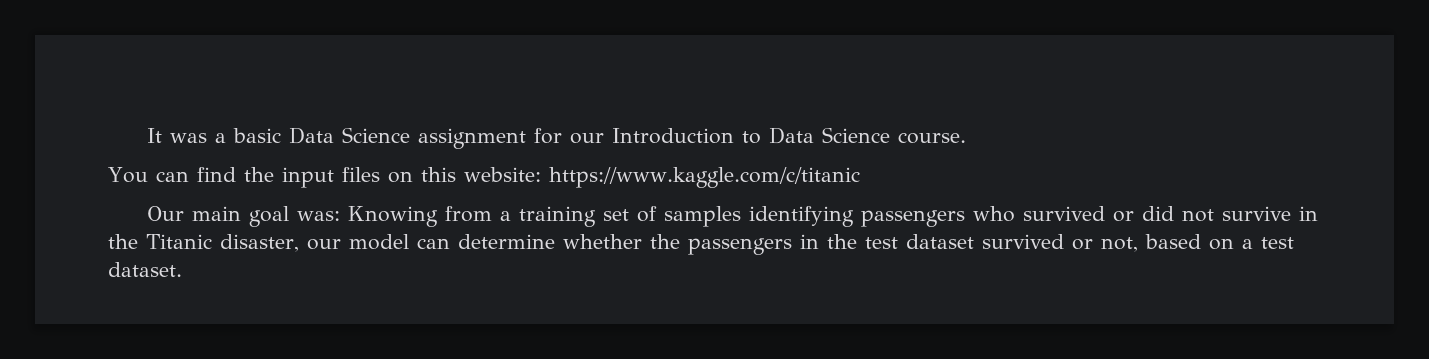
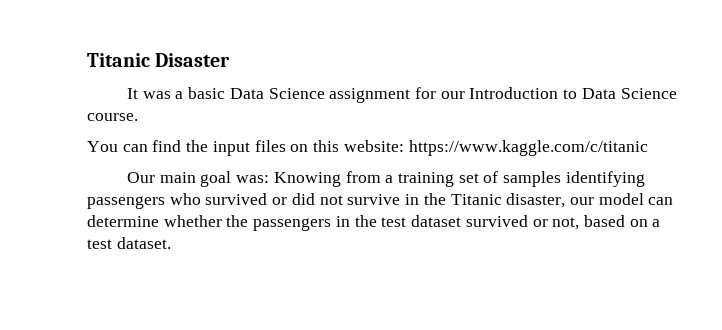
+ Titanic Disaster

